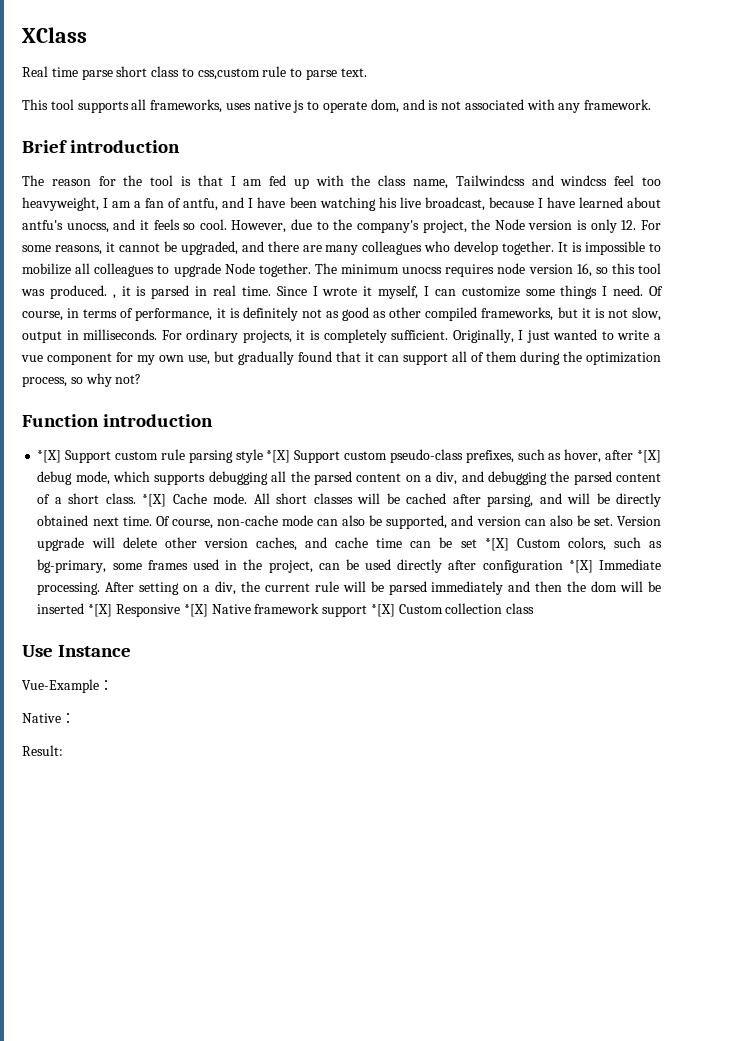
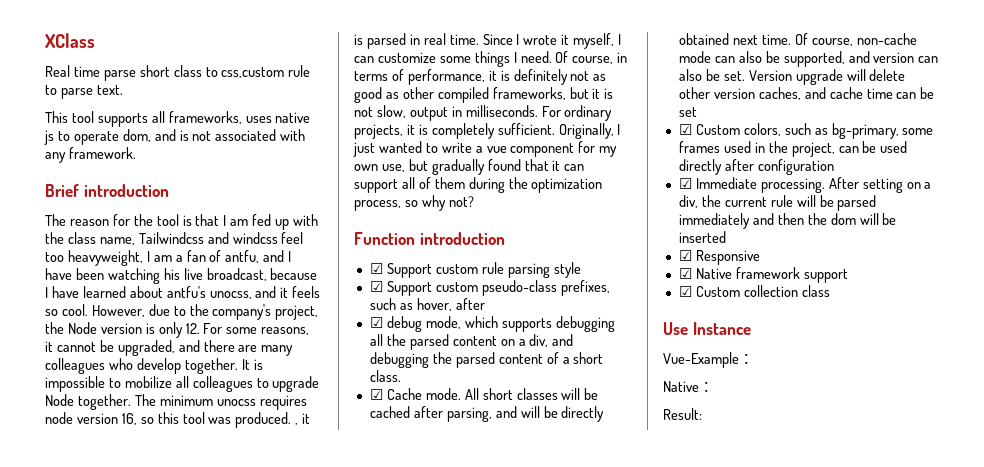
- *[X] Support custom rule parsing style *[X] Support custom pseudo-class prefixes, such as hover, after *[X] debug mode, which supports debugging all the parsed content on a div, and debugging the parsed content of a short class. *[X] Cache mode.
+ ☑ Support custom rule parsing style
+ ☑ Support custom pseudo-class prefixes, such as hover, after
+ ☑ debug mode, which supports debugging all the parsed content on a div, and debugging the parsed content of a short class.
+ ☑ Cache mode.
- Version upgrade will delete other version caches, and cache time can be set *[X] Custom colors, such as bg-primary, some frames used in the project, can be used directly after configuration *[X] Immediate processing.
+ Version upgrade will delete other version caches, and cache time can be set
+ ☑ Custom colors, such as bg-primary, some frames used in the project, can be used directly after configuration
+ ☑ Immediate processing.
- After setting on a div, the current rule will be parsed immediately and then the dom will be inserted *[X] Responsive *[X] Native framework support *[X] Custom collection class
+ After setting on a div, the current rule will be parsed immediately and then the dom will be inserted
+ ☑ Responsive
+ ☑ Native framework support
+ ☑ Custom collection class

